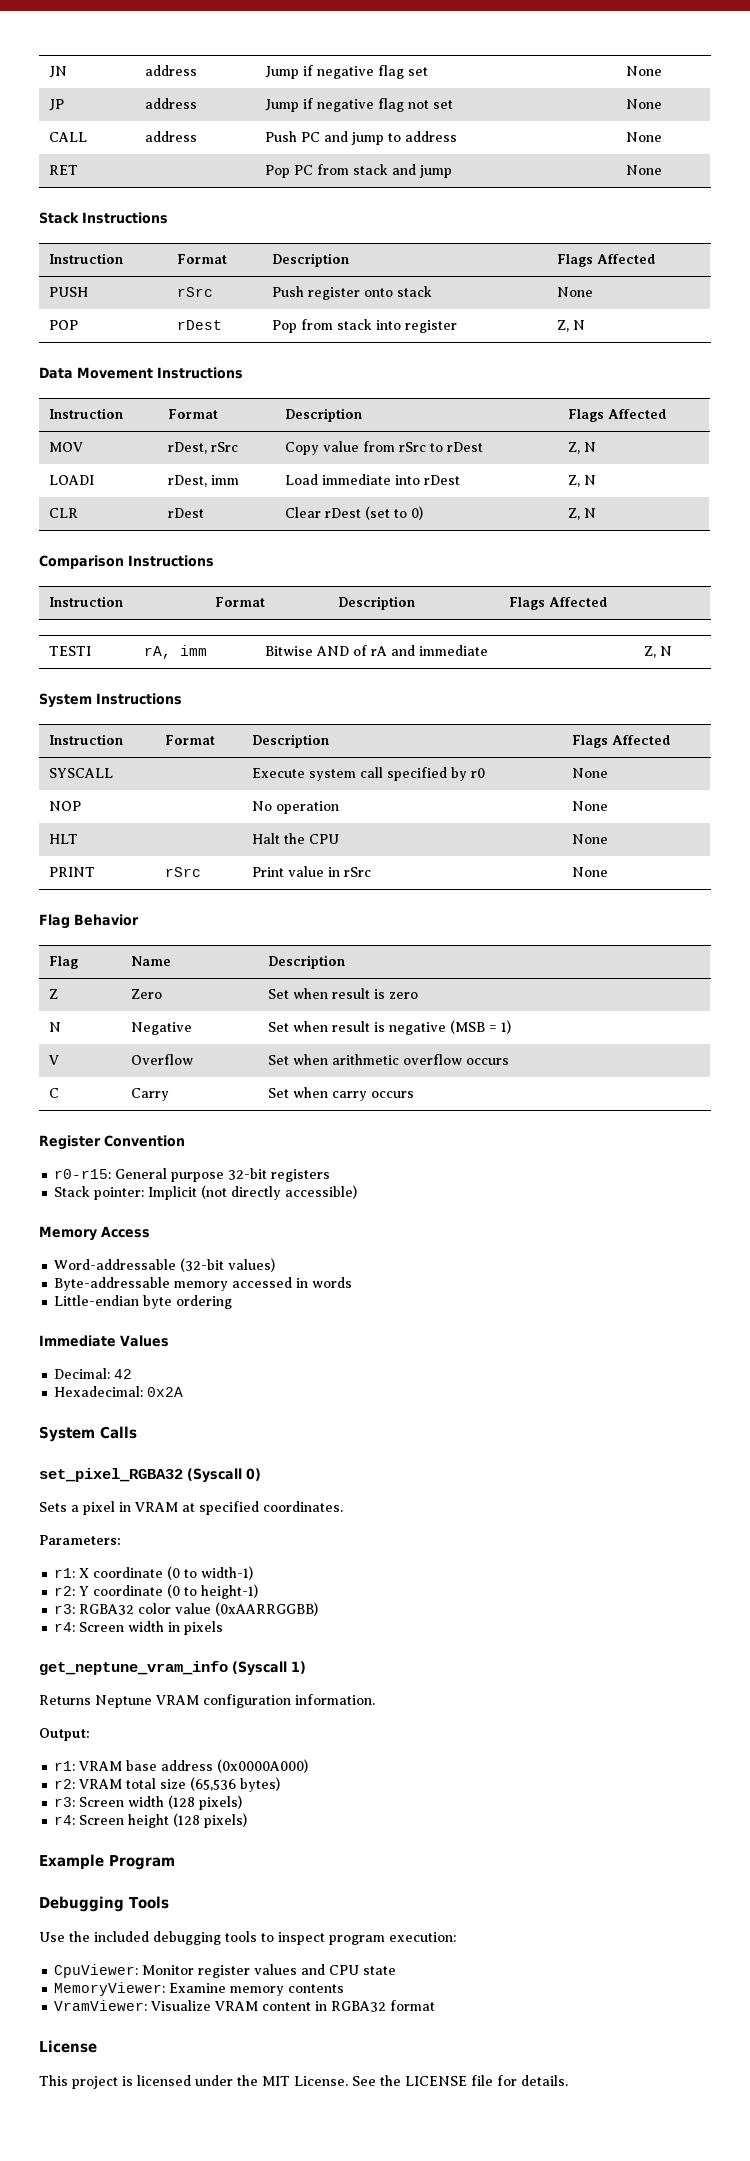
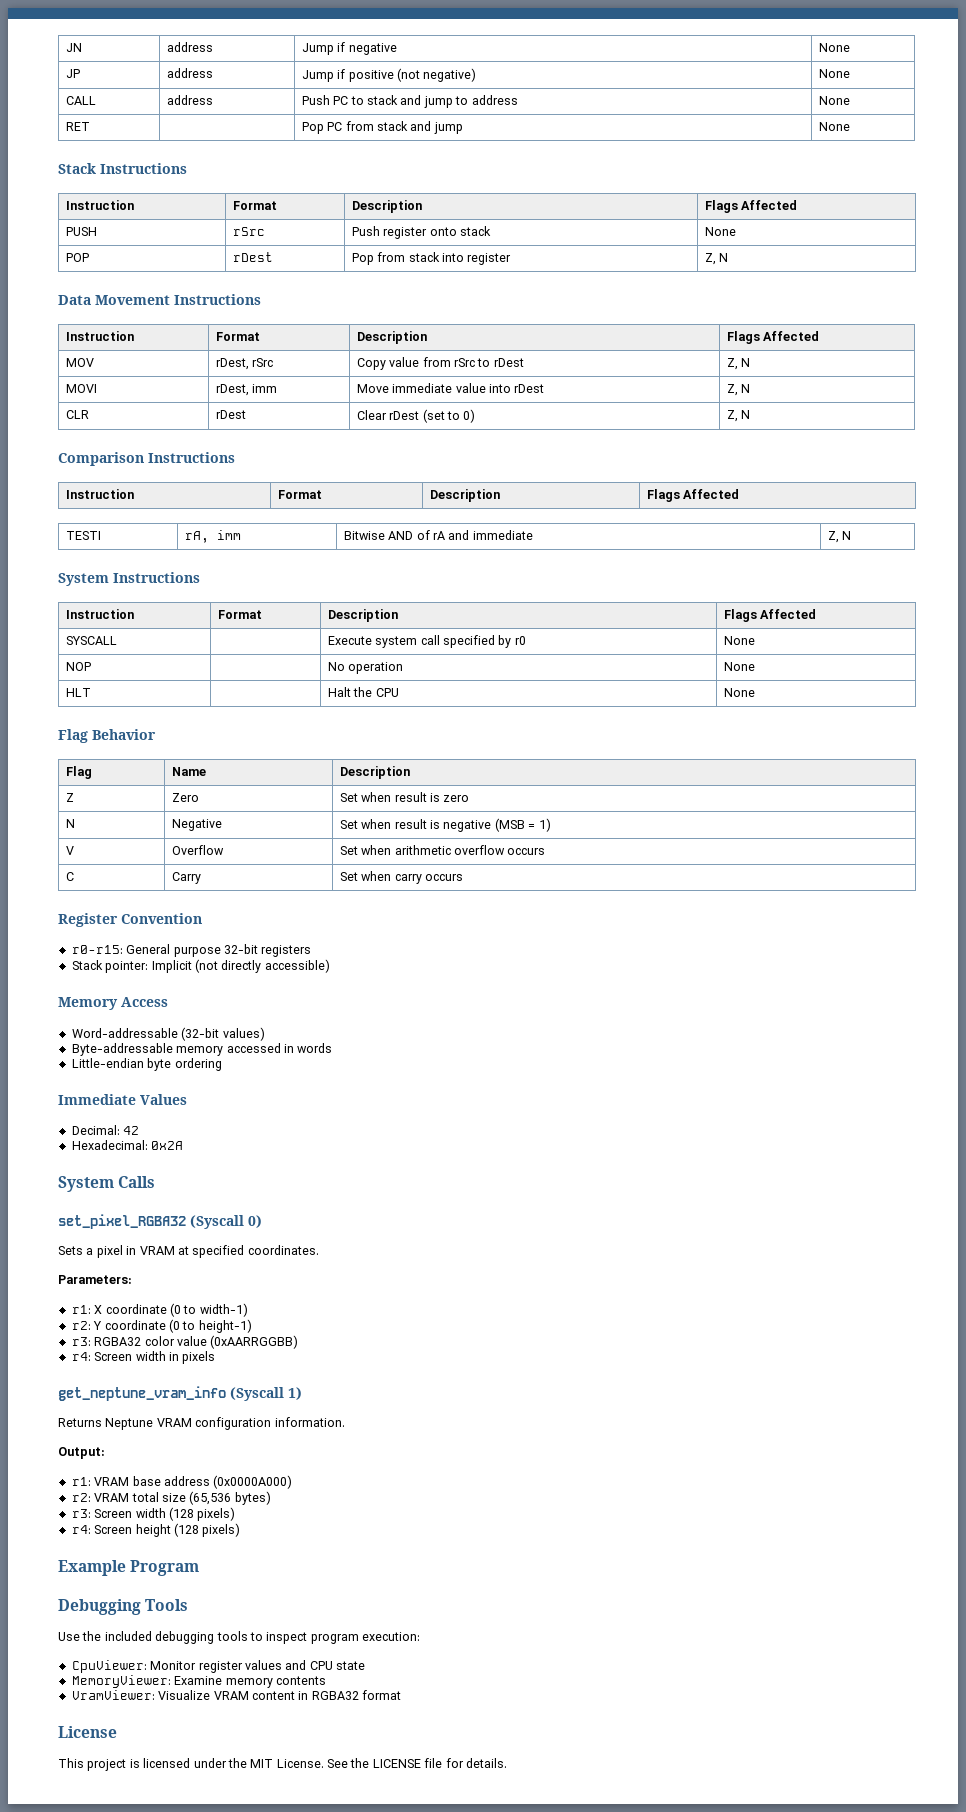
- JN | address | Jump if negative flag set | None
+ JN | address | Jump if negative | None
- JP | address | Jump if negative flag not set | None
+ JP | address | Jump if positive (not negative) | None
- CALL | address | Push PC and jump to address | None
+ CALL | address | Push PC to stack and jump to address | None
- LOADI | rDest, imm | Load immediate into rDest | Z, N
+ MOVI | rDest, imm | Move immediate value into rDest | Z, N
- PRINT | rSrc | Print value in rSrc | None

